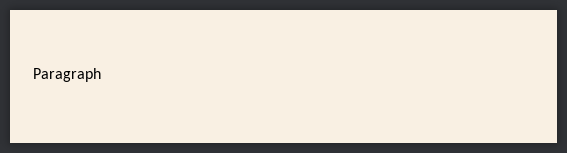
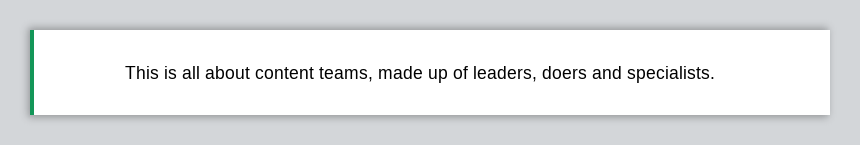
- Paragraph
+ This is all about content teams, made up of leaders, doers and specialists.

